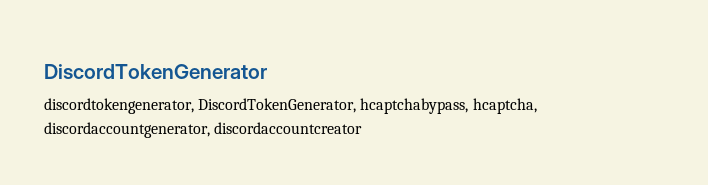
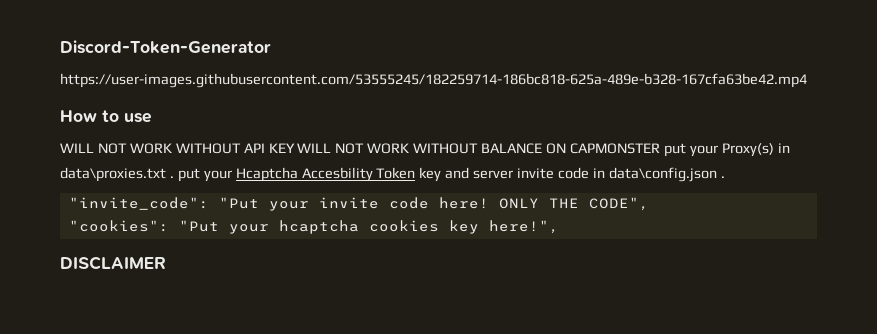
- DiscordTokenGenerator
- discordtokengenerator, DiscordTokenGenerator, hcaptchabypass, hcaptcha, discordaccountgenerator, discordaccountcreator
+ Discord-Token-Generator
+ https://user-images.githubusercontent.com/53555245/182259714-186bc818-625a-489e-b328-167cfa63be42.mp4
+ How to use
+ WILL NOT WORK WITHOUT API KEY WILL NOT WORK WITHOUT BALANCE ON CAPMONSTER put your Proxy(s) in data\proxies.txt . put your Hcaptcha Accesbility Token key and server invite code in data\config.json .
+ "invite_code": "Put your invite code here! ONLY THE CODE",
+ "cookies": "Put your hcaptcha cookies key here!",
+ DISCLAIMER

